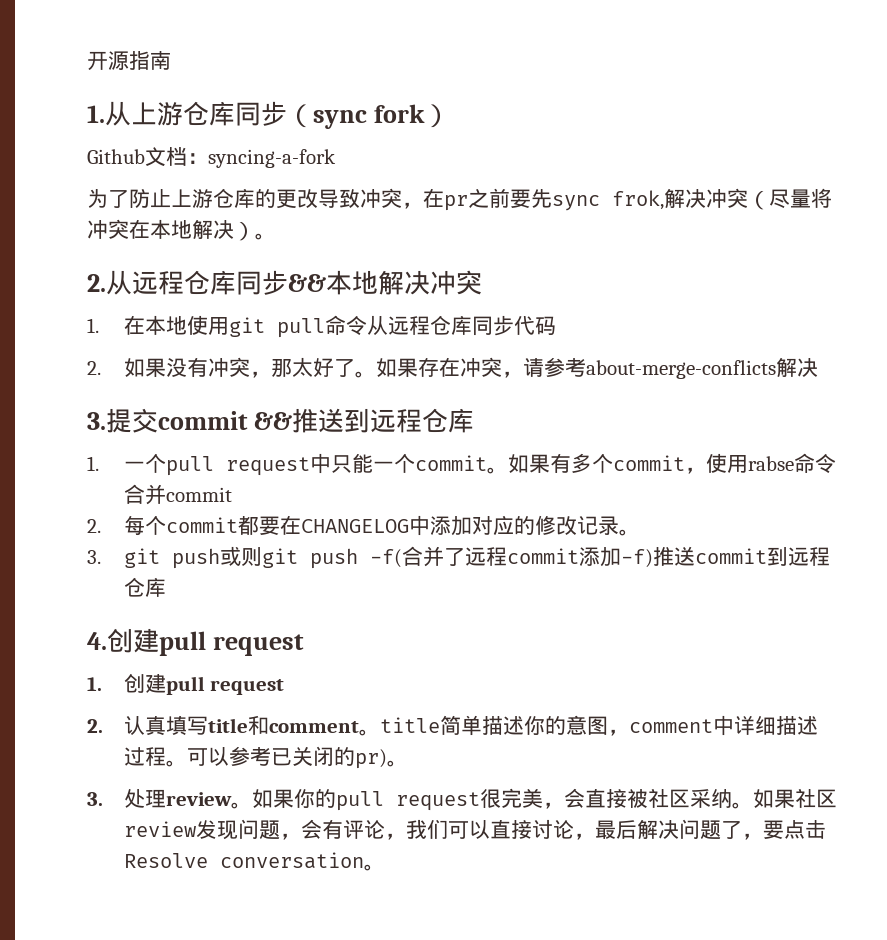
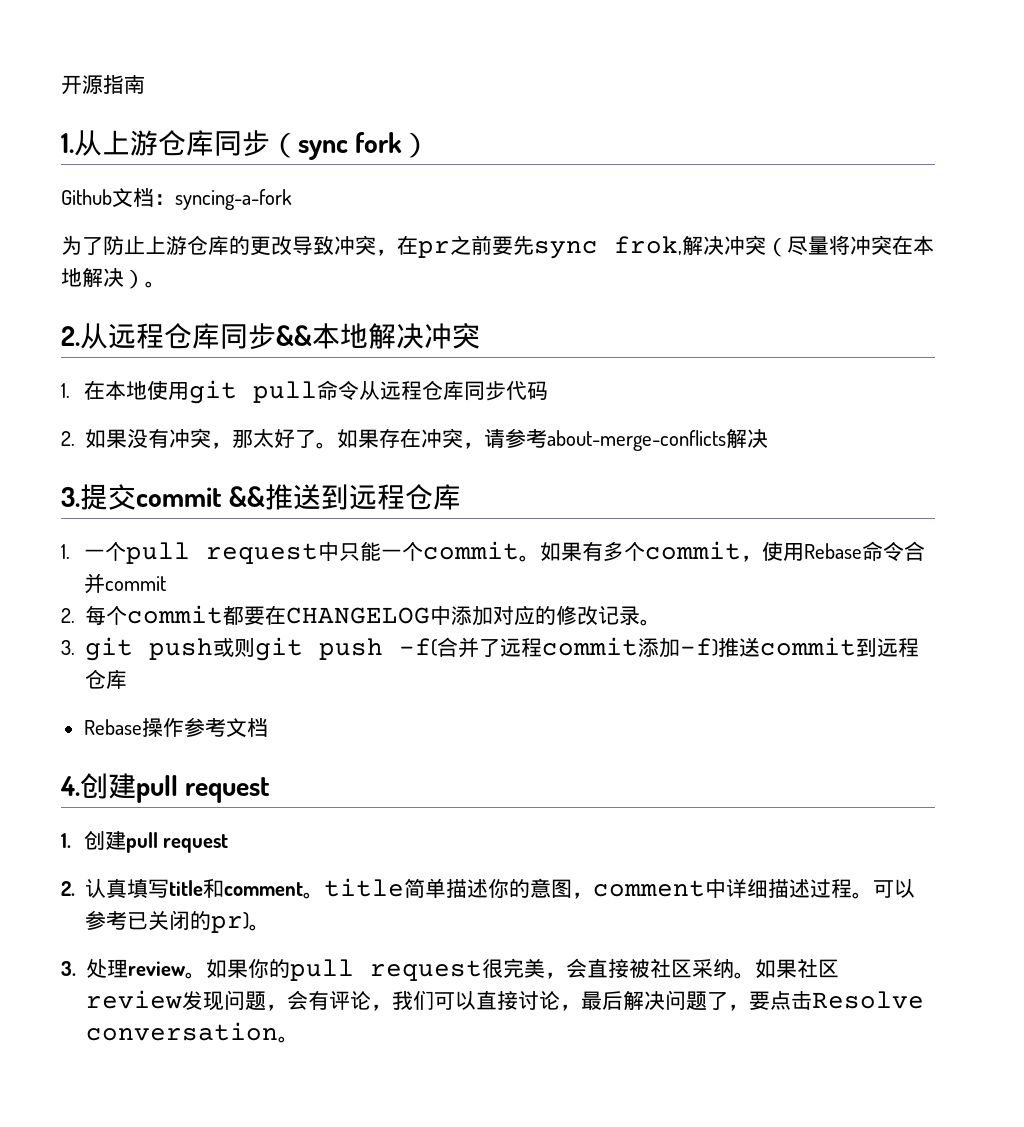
- 如果有多个commit，使用rabse命令合并commit
+ 如果有多个commit，使用Rebase命令合并commit
+ Rebase操作参考文档

